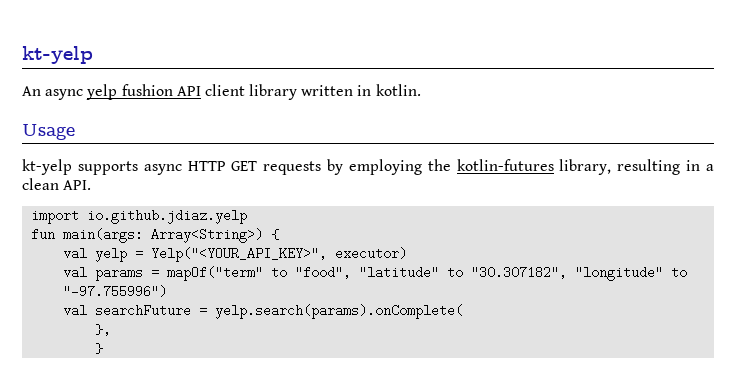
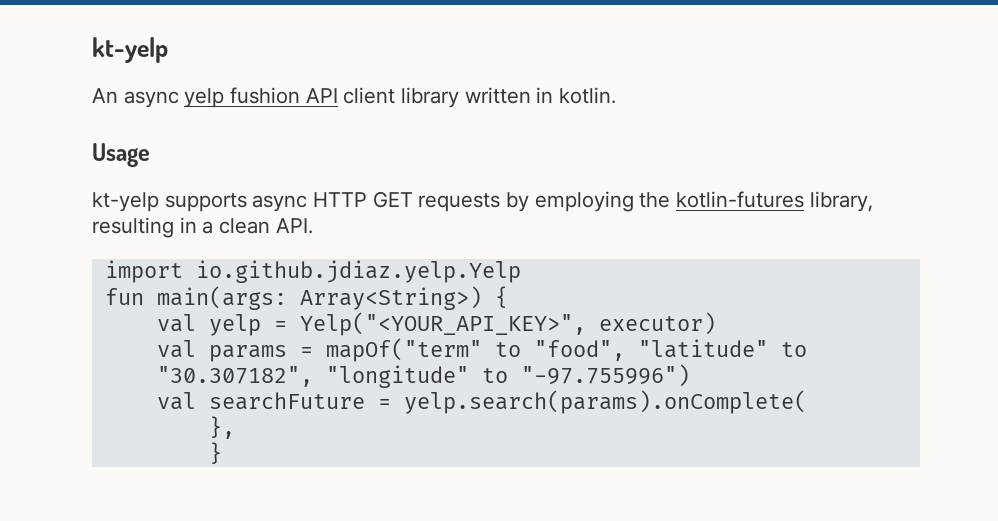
- import io.github.jdiaz.yelp
+ import io.github.jdiaz.yelp.Yelp

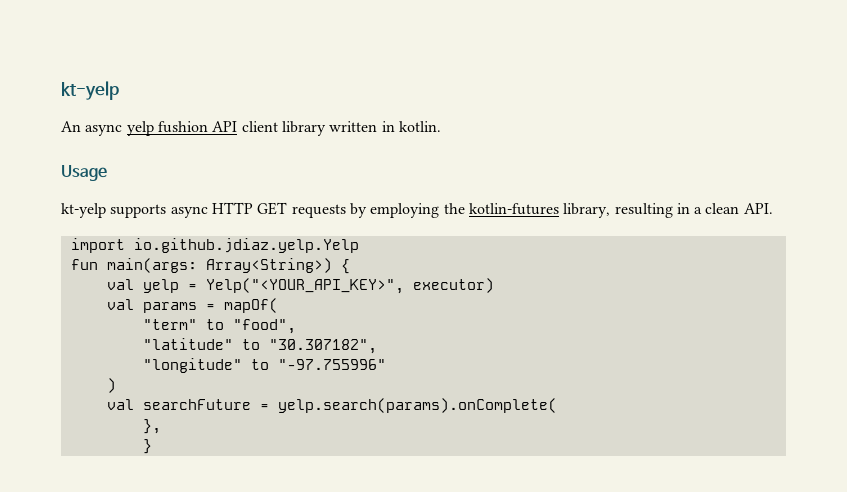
- val params = mapOf("term" to "food", "latitude" to "30.307182", "longitude" to "-97.755996")
+ val params = mapOf(
+ "term" to "food",
+ "latitude" to "30.307182",
+ "longitude" to "-97.755996"
+ )

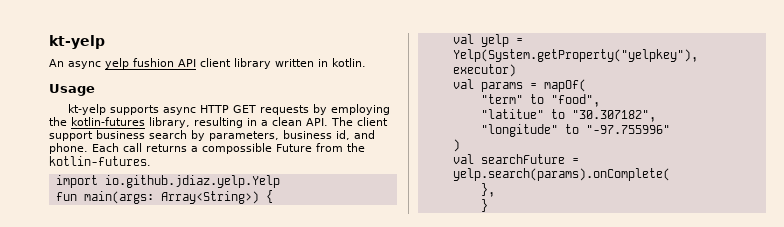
- kt-yelp supports async HTTP GET requests by employing the kotlin-futures library, resulting in a clean API.
+ kt-yelp supports async HTTP GET requests by employing the kotlin-futures library, resulting in a clean API. The client support business search by parameters, business id, and phone. Each call returns a compossible Future from the kotlin-futures.
- val yelp = Yelp("<YOUR_API_KEY>", executor)
+ val yelp = Yelp(System.getProperty("yelpkey"), executor)
- "latitude" to "30.307182",
+ "latitue" to "30.307182",

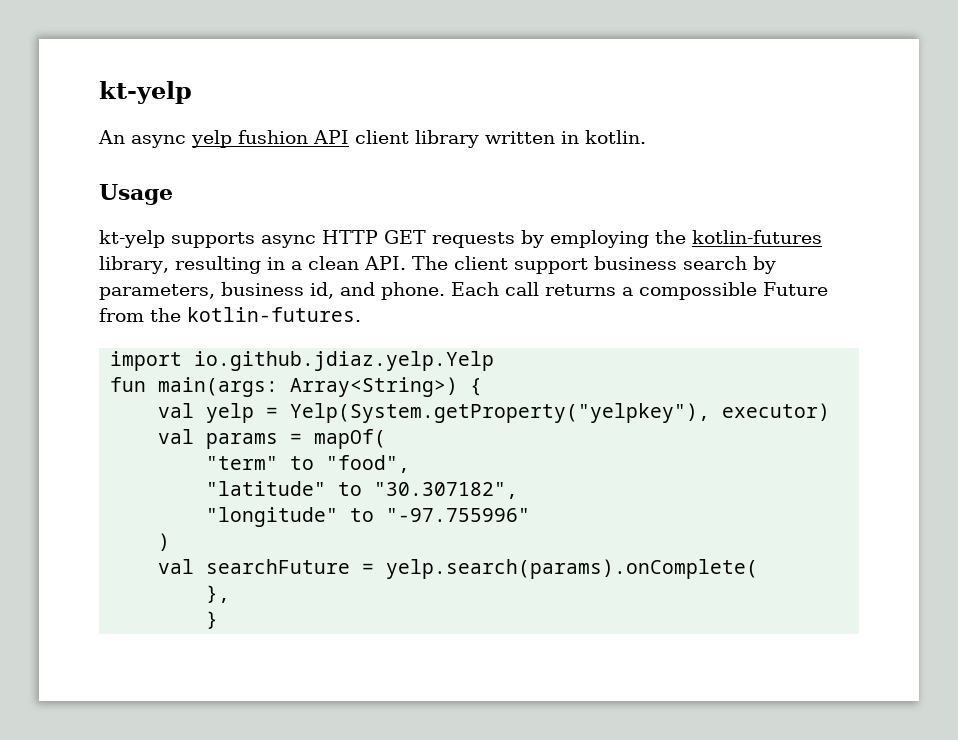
- "latitue" to "30.307182",
+ "latitude" to "30.307182",

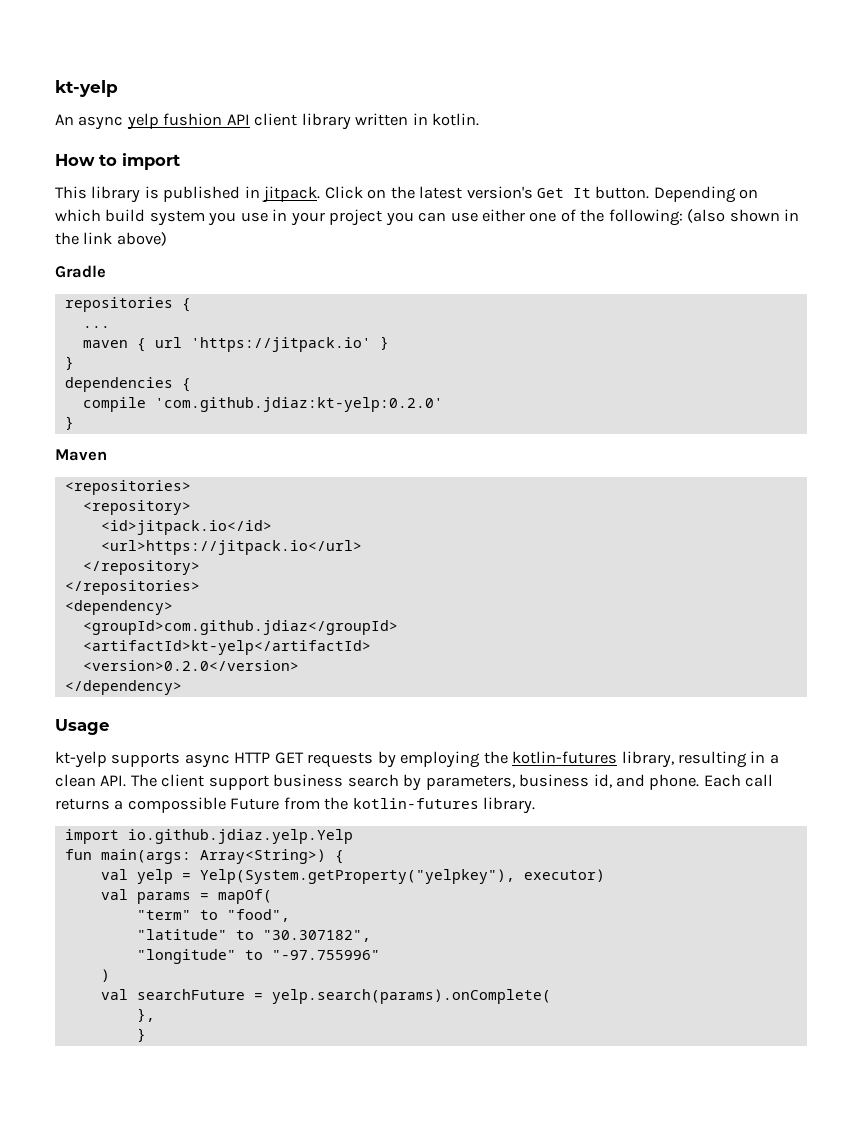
+ How to import
+ This library is published in jitpack. Click on the latest version's Get It button. Depending on which build system you use in your project you can use either one of the following: (also shown in the link above)
+ Gradle
+ repositories {
+ ...
+ maven { url 'https://jitpack.io' }
+ }
+ dependencies {
+ compile 'com.github.jdiaz:kt-yelp:0.2.0'
+ }
+ Maven
+ <repositories>
+ <repository>
+ <id>jitpack.io</id>
+ <url>https://jitpack.io</url>
+ </repository>
+ </repositories>
+ <dependency>
+ <groupId>com.github.jdiaz</groupId>
+ <artifactId>kt-yelp</artifactId>
+ <version>0.2.0</version>
+ </dependency>
- Each call returns a compossible Future from the kotlin-futures.
+ Each call returns a compossible Future from the kotlin-futures library.

